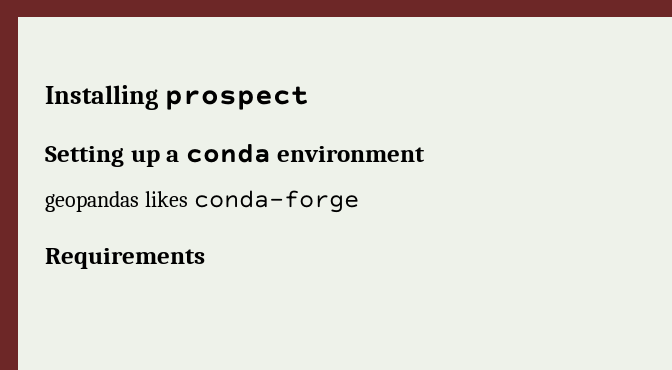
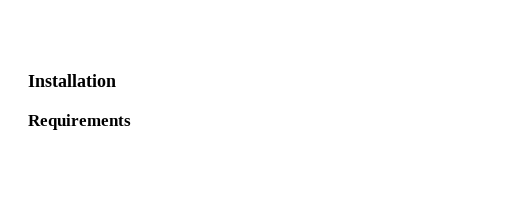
- Installing prospect
- Setting up a conda environment
- geopandas likes conda-forge
+ Installation

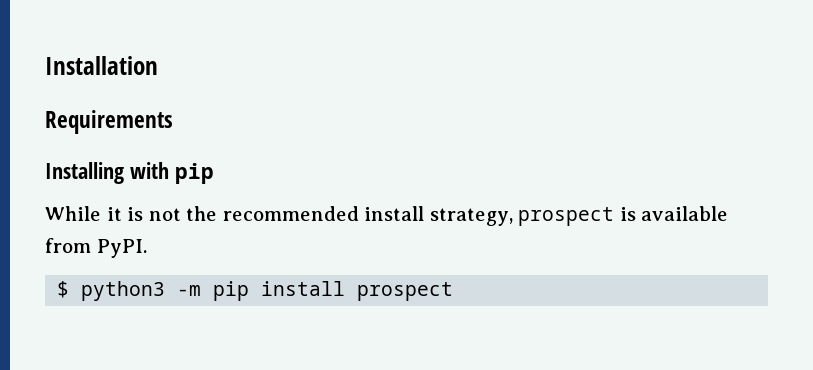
+ Installing with pip
+ While it is not the recommended install strategy, prospect is available from PyPI.
+ $ python3 -m pip install prospect

